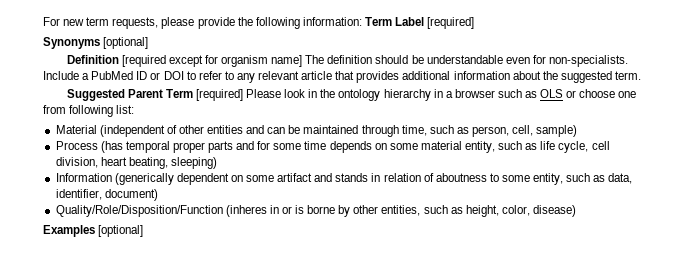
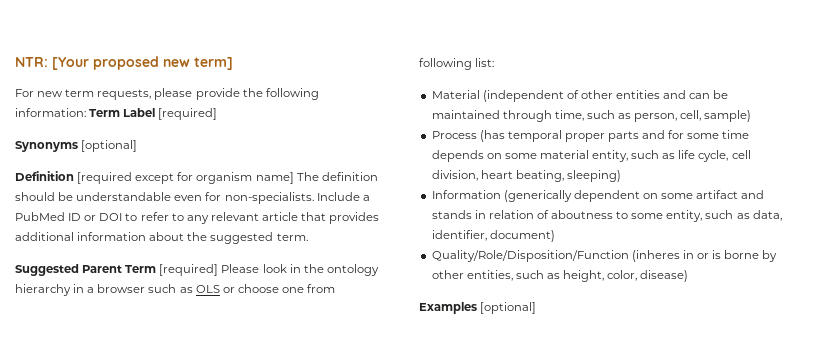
+ NTR: [Your proposed new term]

